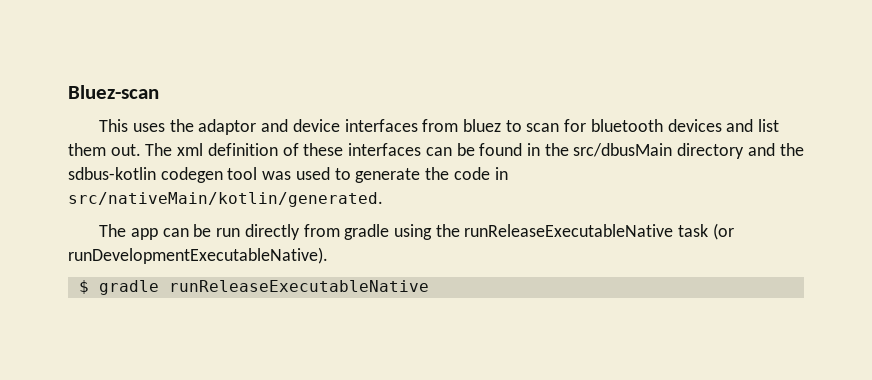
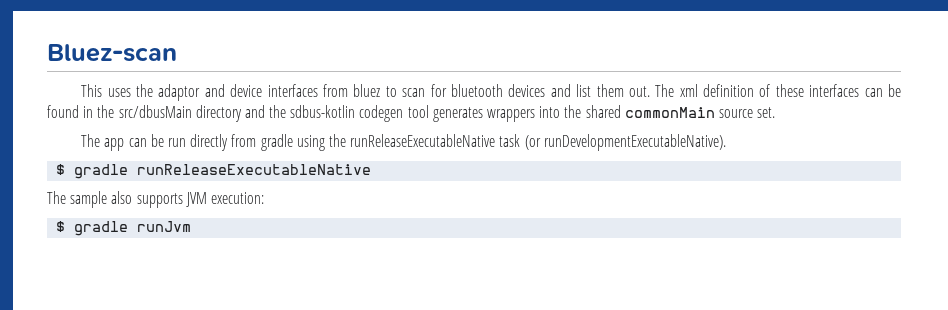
- The xml definition of these interfaces can be found in the src/dbusMain directory and the sdbus-kotlin codegen tool was used to generate the code in src/nativeMain/kotlin/generated.
+ The xml definition of these interfaces can be found in the src/dbusMain directory and the sdbus-kotlin codegen tool generates wrappers into the shared commonMain source set.
+ The sample also supports JVM execution:
+ $ gradle runJvm

